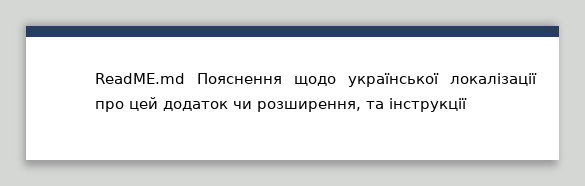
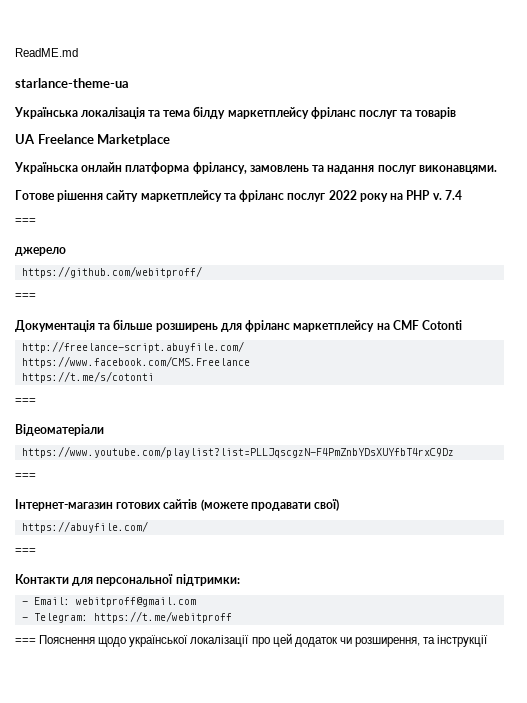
- ReadME.md Пояснення щодо української локалізації про цей додаток чи розширення, та інструкції
+ ReadME.md
+ starlance-theme-ua
+ Українська локалізація та тема білду маркетплейсу фріланс послуг та товарів
+ UA Freelance Marketplace
+ Україньска онлайн платформа фрілансу, замовлень та надання послуг виконавцями.
+ Готове рішення сайту маркетплейсу та фріланс послуг 2022 року на PHP v. 7.4
+ ===
+ джерело
+ https://github.com/webitproff/
+ ===
+ Документація та більше розширень для фріланс маркетплейсу на CMF Cotonti
+ http://freelance-script.abuyfile.com/
+ https://www.facebook.com/CMS.Freelance
+ https://t.me/s/cotonti
+ ===
+ Вiдеоматеріали
+ https://www.youtube.com/playlist?list=PLLJqscgzN-F4PmZnbYDsXUYfbT4rxC9Dz
+ ===
+ Інтернет-магазин готових сайтів (можете продавати свої)
+ https://abuyfile.com/
+ ===
+ Контакти для персональної підтримки:
+ — Email: webitproff@gmail.com
+ — Telegram: https://t.me/webitproff
+ === Пояснення щодо української локалізації про цей додаток чи розширення, та інструкції

